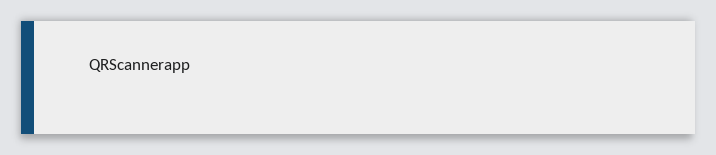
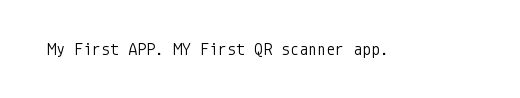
- QRScannerapp
+ My First APP. MY First QR scanner app.

